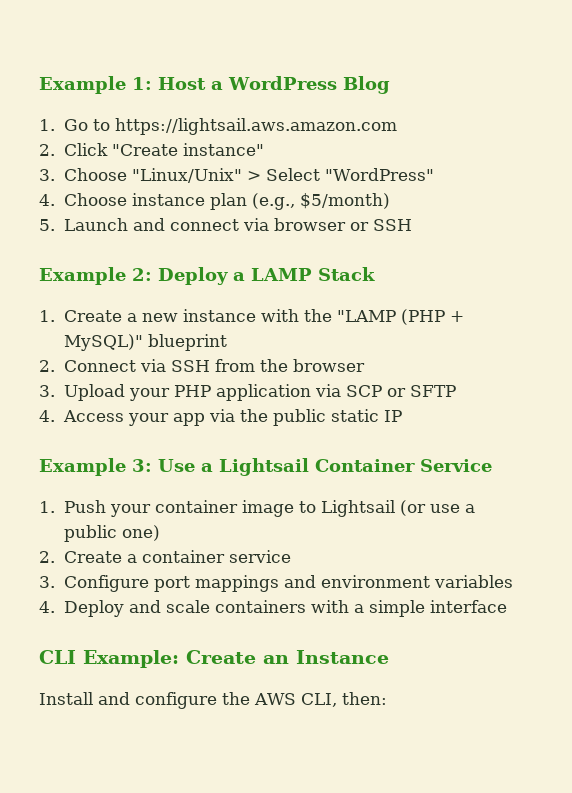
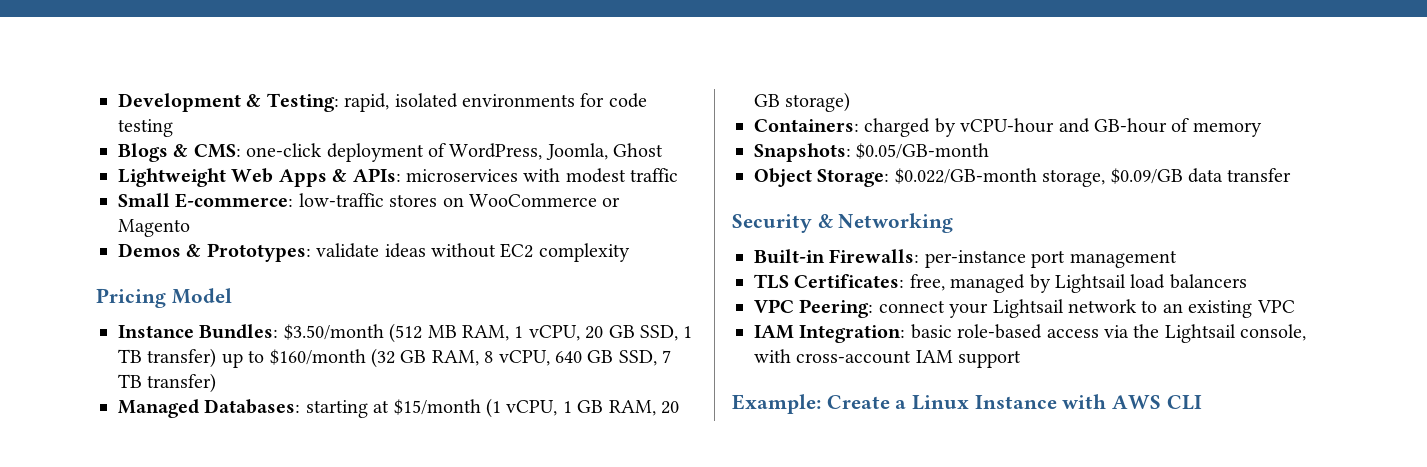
- Example 1: Host a WordPress Blog
- 1. Go to https://lightsail.aws.amazon.com
- 2. Click "Create instance"
- 3. Choose "Linux/Unix" > Select "WordPress"
- 4. Choose instance plan (e.g., $5/month)
- 5. Launch and connect via browser or SSH
- Example 2: Deploy a LAMP Stack
- 1. Create a new instance with the "LAMP (PHP + MySQL)" blueprint
- 2. Connect via SSH from the browser
- 3. Upload your PHP application via SCP or SFTP
- 4. Access your app via the public static IP
- Example 3: Use a Lightsail Container Service
- 1. Push your container image to Lightsail (or use a public one)
- 2. Create a container service
- 3. Configure port mappings and environment variables
- 4. Deploy and scale containers with a simple interface
- CLI Example: Create an Instance
- Install and configure the AWS CLI, then:
+ Development & Testing: rapid, isolated environments for code testing
+ Blogs & CMS: one-click deployment of WordPress, Joomla, Ghost
+ Lightweight Web Apps & APIs: microservices with modest traffic
+ Small E-commerce: low-traffic stores on WooCommerce or Magento
+ Demos & Prototypes: validate ideas without EC2 complexity
+ Pricing Model
+ Instance Bundles: $3.50/month (512 MB RAM, 1 vCPU, 20 GB SSD, 1 TB transfer) up to $160/month (32 GB RAM, 8 vCPU, 640 GB SSD, 7 TB transfer)
+ Managed Databases: starting at $15/month (1 vCPU, 1 GB RAM, 20 GB storage)
+ Containers: charged by vCPU-hour and GB-hour of memory
+ Snapshots: $0.05/GB-month
+ Object Storage: $0.022/GB-month storage, $0.09/GB data transfer
+ Security & Networking
+ Built-in Firewalls: per-instance port management
+ TLS Certificates: free, managed by Lightsail load balancers
+ VPC Peering: connect your Lightsail network to an existing VPC
+ IAM Integration: basic role-based access via the Lightsail console, with cross-account IAM support
+ Example: Create a Linux Instance with AWS CLI

